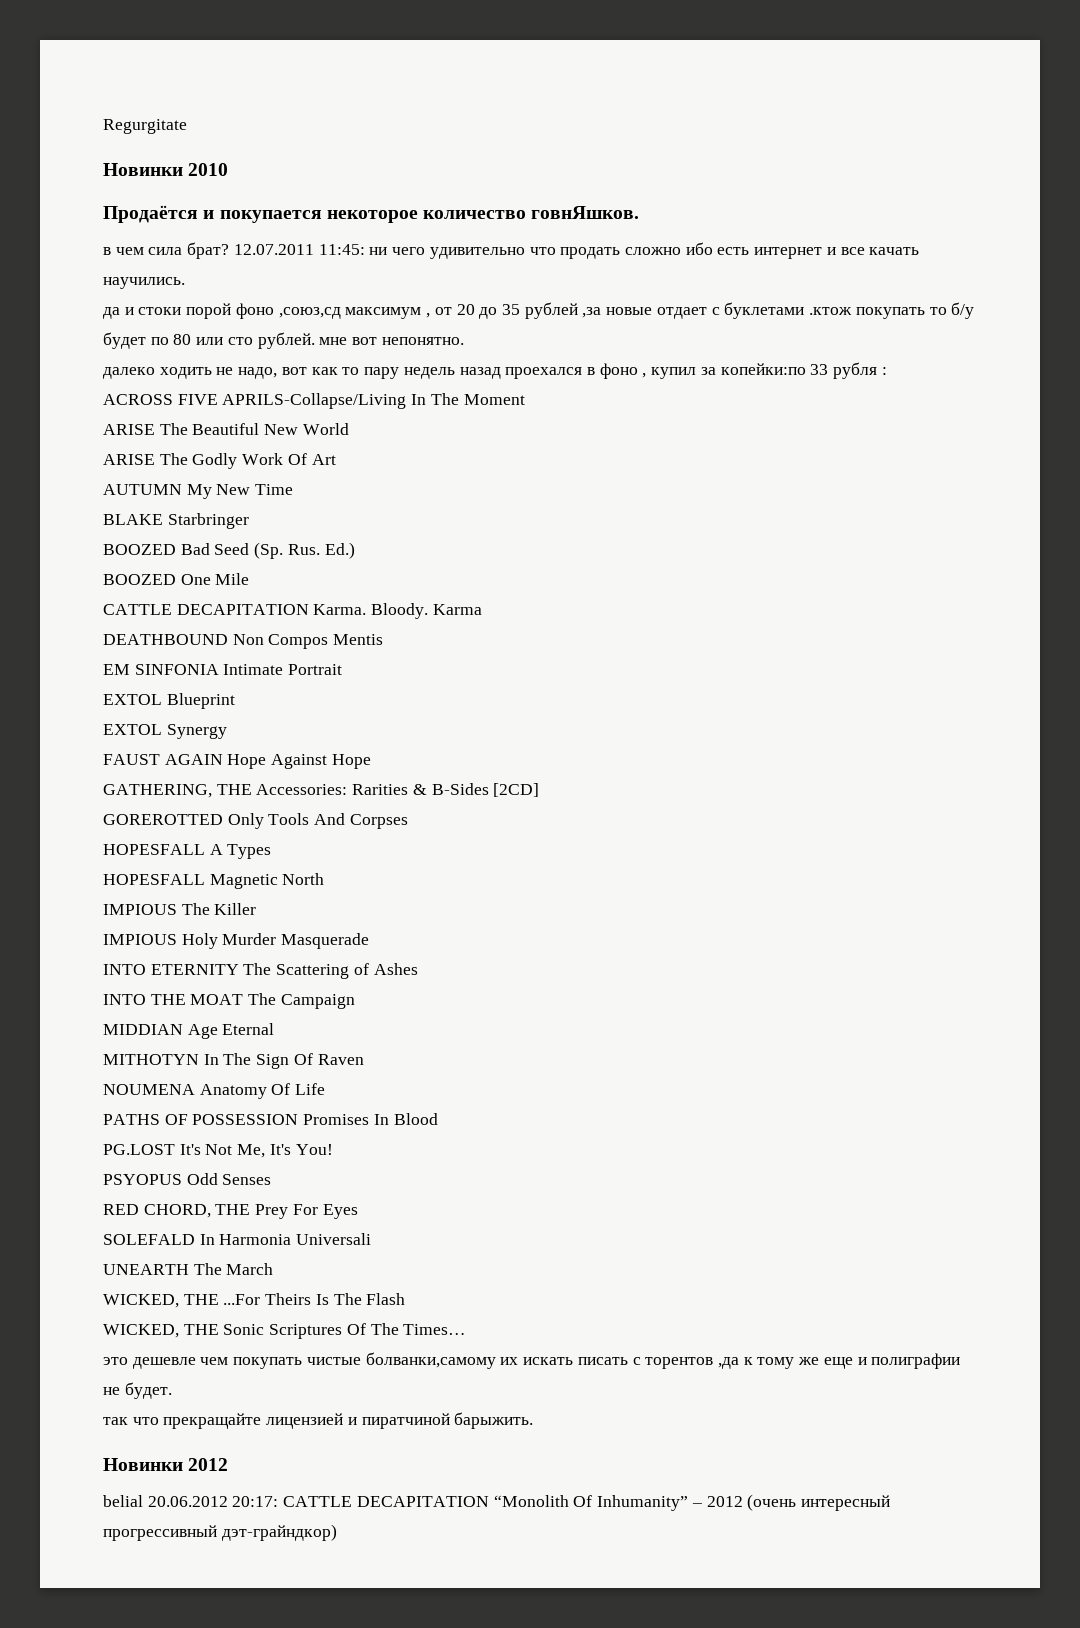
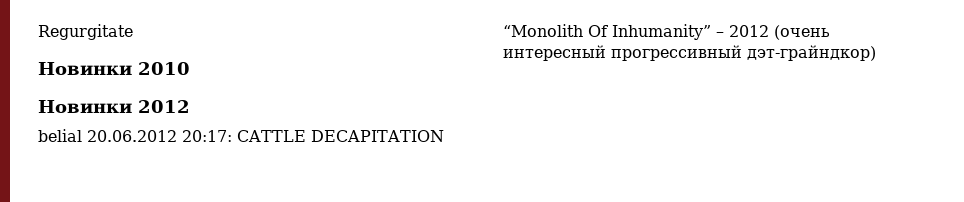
- Продаётся и покупается некоторое количество говнЯшков.
- в чем сила брат? 12.07.2011 11:45: ни чего удивительно что продать сложно ибо есть интернет и все качать научились.
- да и стоки порой фоно ,союз,сд максимум , от 20 до 35 рублей ,за новые отдает с буклетами .ктож покупать то б/у будет по 80 или сто рублей. мне вот непонятно.
- далеко ходить не надо, вот как то пару недель назад проехался в фоно , купил за копейки:по 33 рубля :
- ACROSS FIVE APRILS-Collapse/Living In The Moment
- ARISE The Beautiful New World
- ARISE The Godly Work Of Art
- AUTUMN My New Time
- BLAKE Starbringer
- BOOZED Bad Seed (Sp. Rus. Ed.)
- BOOZED One Mile
- CATTLE DECAPITATION Karma. Bloody. Karma
- DEATHBOUND Non Compos Mentis
- EM SINFONIA Intimate Portrait
- EXTOL Blueprint
- EXTOL Synergy
- FAUST AGAIN Hope Against Hope
- GATHERING, THE Accessories: Rarities & B-Sides [2CD]
- GOREROTTED Only Tools And Corpses
- HOPESFALL A Types
- HOPESFALL Magnetic North
- IMPIOUS The Killer
- IMPIOUS Holy Murder Masquerade
- INTO ETERNITY The Scattering of Ashes
- INTO THE MOAT The Campaign
- MIDDIAN Age Eternal
- MITHOTYN In The Sign Of Raven
- NOUMENA Anatomy Of Life
- PATHS OF POSSESSION Promises In Blood
- PG.LOST It's Not Me, It's You!
- PSYOPUS Odd Senses
- RED CHORD, THE Prey For Eyes
- SOLEFALD In Harmonia Universali
- UNEARTH The March
- WICKED, THE ...For Theirs Is The Flash
- WICKED, THE Sonic Scriptures Of The Times…
- это дешевле чем покупать чистые болванки,самому их искать писать с торентов ,да к тому же еще и полиграфии не будет.
- так что прекращайте лицензией и пиратчиной барыжить.

